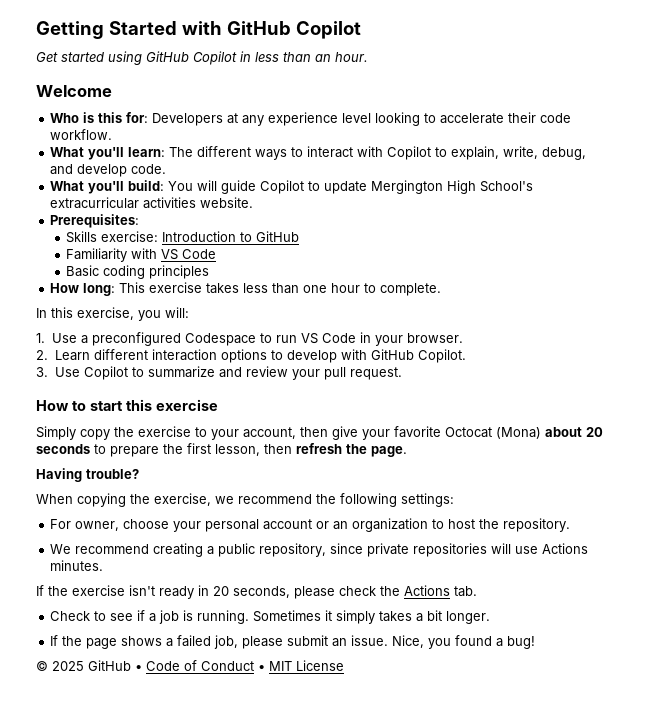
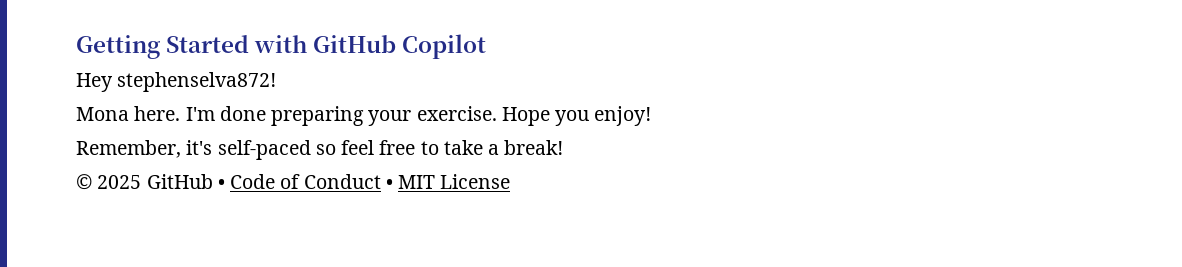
- Get started using GitHub Copilot in less than an hour.
- Welcome
- Who is this for: Developers at any experience level looking to accelerate their code workflow.
- What you'll learn: The different ways to interact with Copilot to explain, write, debug, and develop code.
- What you'll build: You will guide Copilot to update Mergington High School's extracurricular activities website.
- Prerequisites:
- Skills exercise: Introduction to GitHub
- Familiarity with VS Code
- Basic coding principles
- How long: This exercise takes less than one hour to complete.
- In this exercise, you will:
- 1. Use a preconfigured Codespace to run VS Code in your browser.
- 2. Learn different interaction options to develop with GitHub Copilot.
- 3. Use Copilot to summarize and review your pull request.
- How to start this exercise
- Simply copy the exercise to your account, then give your favorite Octocat (Mona) about 20 seconds to prepare the first lesson, then refresh the page.
- Having trouble?
- When copying the exercise, we recommend the following settings:
- For owner, choose your personal account or an organization to host the repository.
- We recommend creating a public repository, since private repositories will use Actions minutes.
- If the exercise isn't ready in 20 seconds, please check the Actions tab.
- Check to see if a job is running. Sometimes it simply takes a bit longer.
- If the page shows a failed job, please submit an issue. Nice, you found a bug!
+ Hey stephenselva872!
+ Mona here. I'm done preparing your exercise. Hope you enjoy!
+ Remember, it's self-paced so feel free to take a break!

